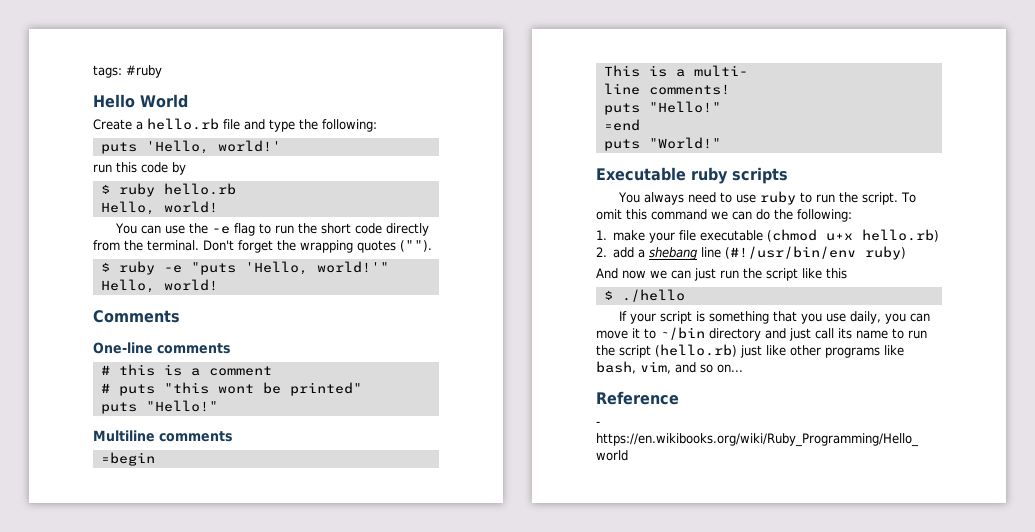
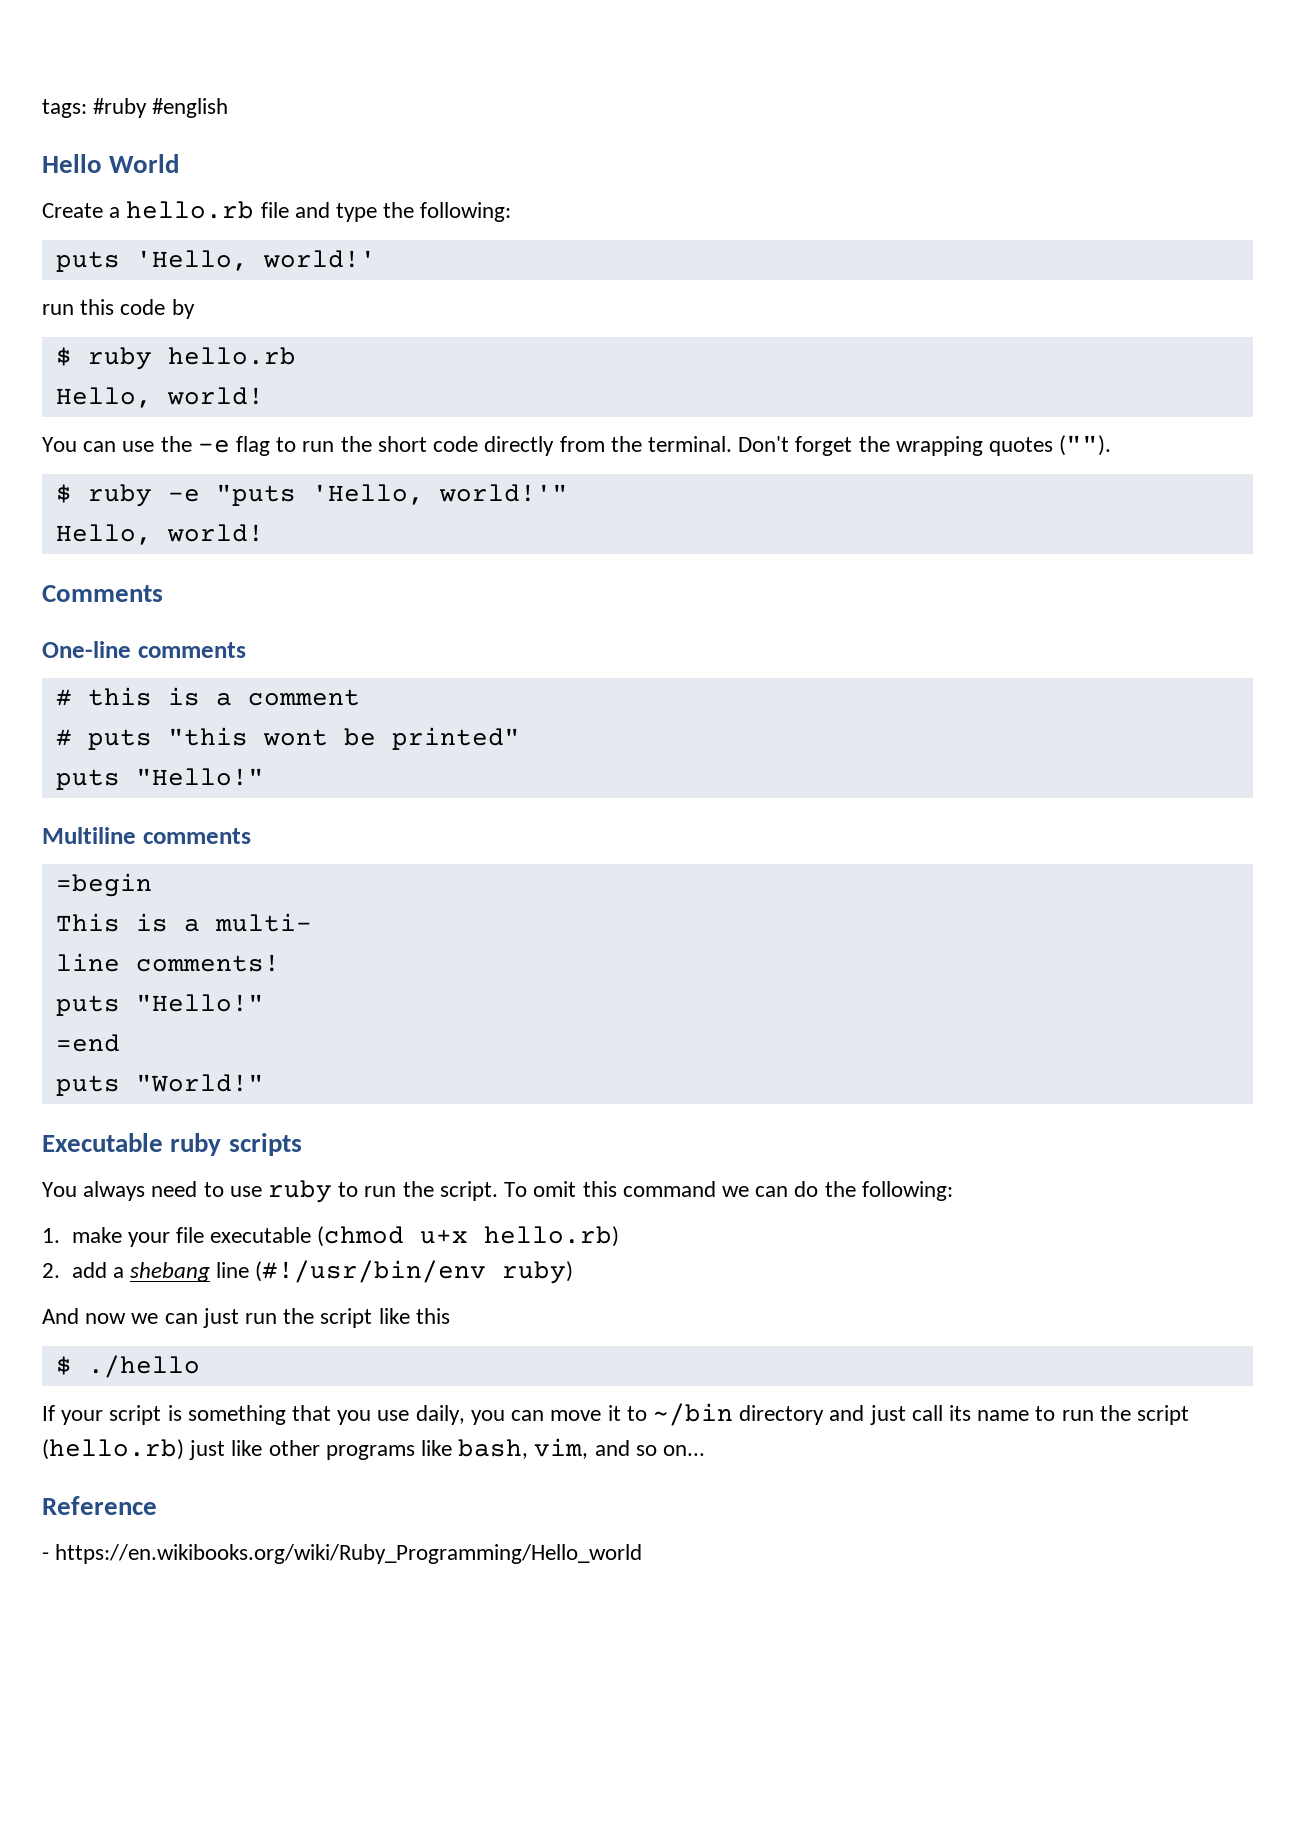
- tags: #ruby
+ tags: #ruby #english

